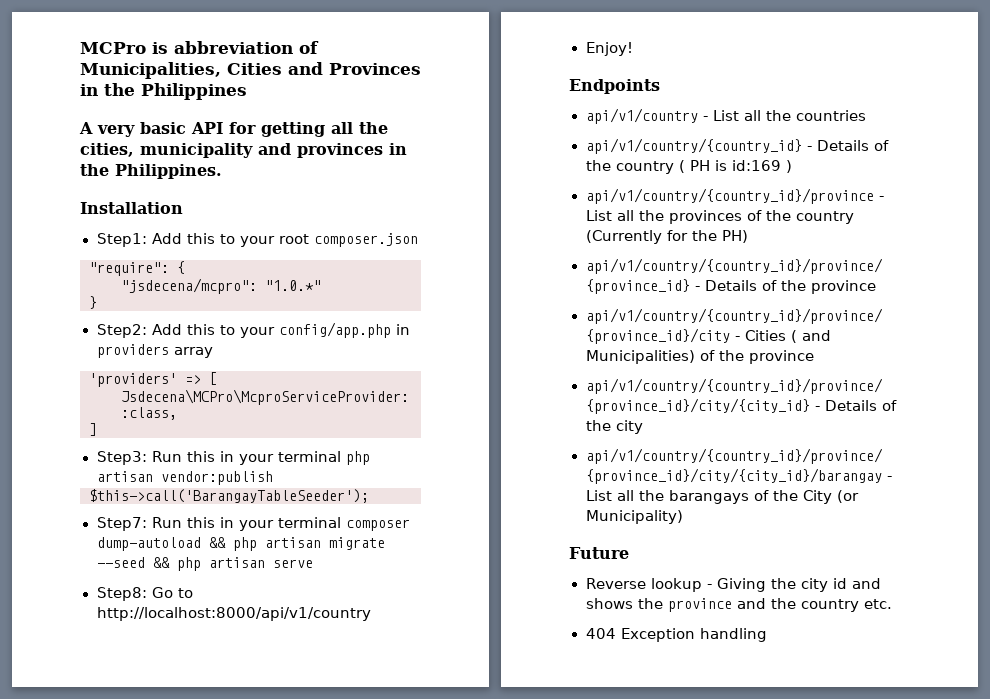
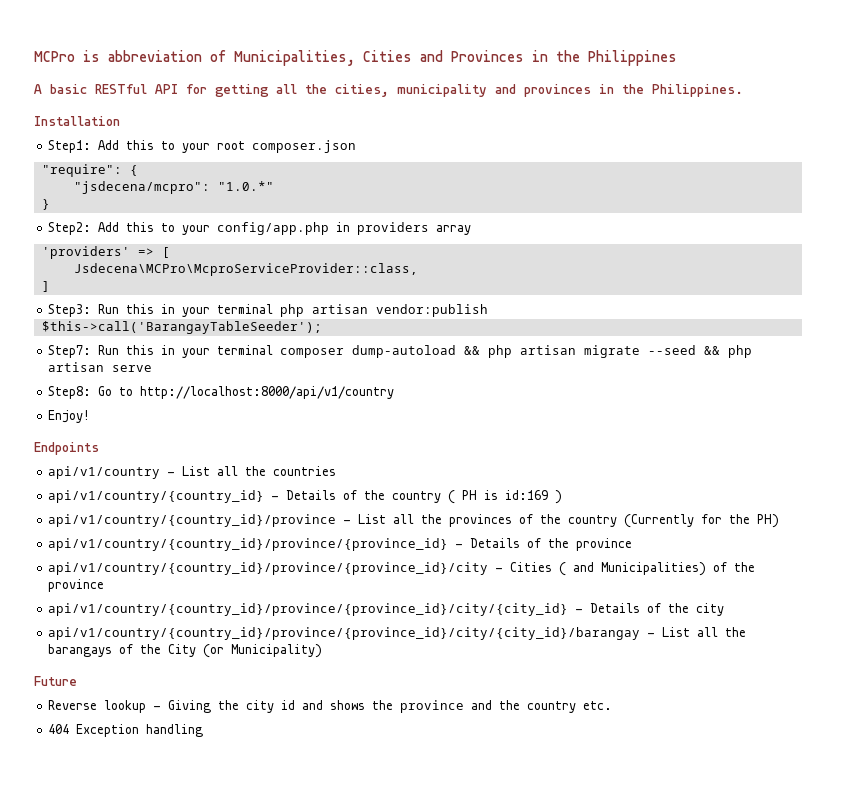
- A very basic API for getting all the cities, municipality and provinces in the Philippines.
+ A basic RESTful API for getting all the cities, municipality and provinces in the Philippines.

